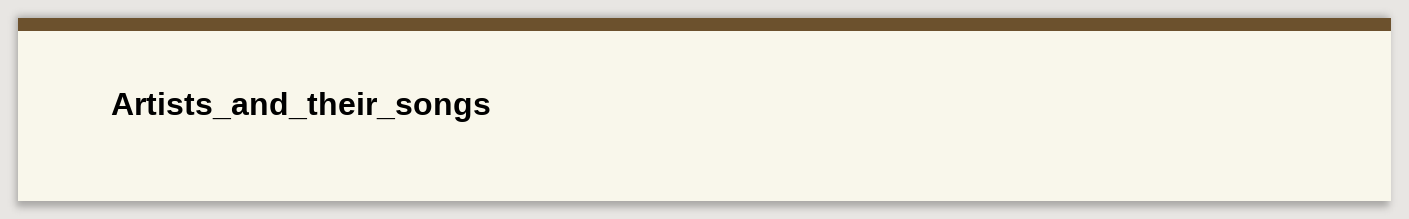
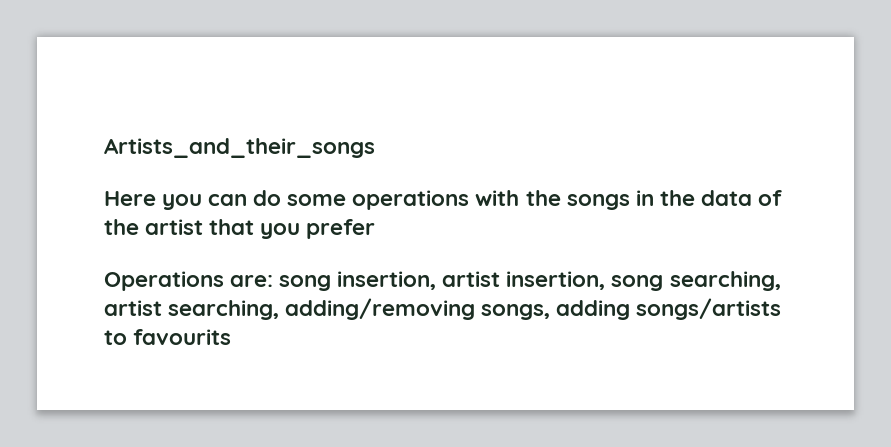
+ Here you can do some operations with the songs in the data of the artist that you prefer
+ Operations are: song insertion, artist insertion, song searching, artist searching, adding/removing songs, adding songs/artists to favourits

